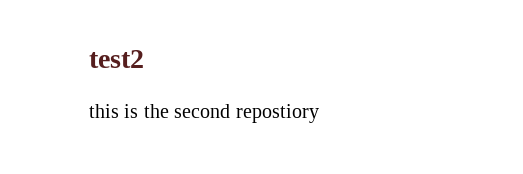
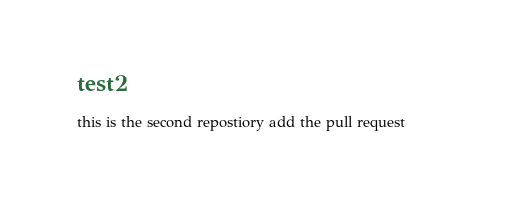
- this is the second repostiory
+ this is the second repostiory add the pull request

